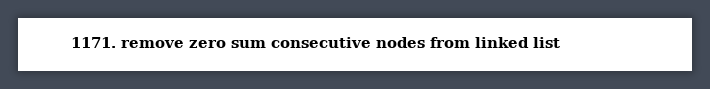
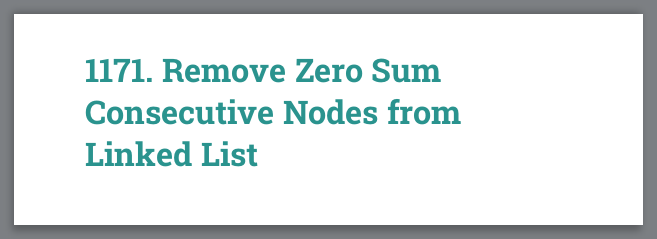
- 1171. remove zero sum consecutive nodes from linked list
+ 1171. Remove Zero Sum Consecutive Nodes from Linked List

